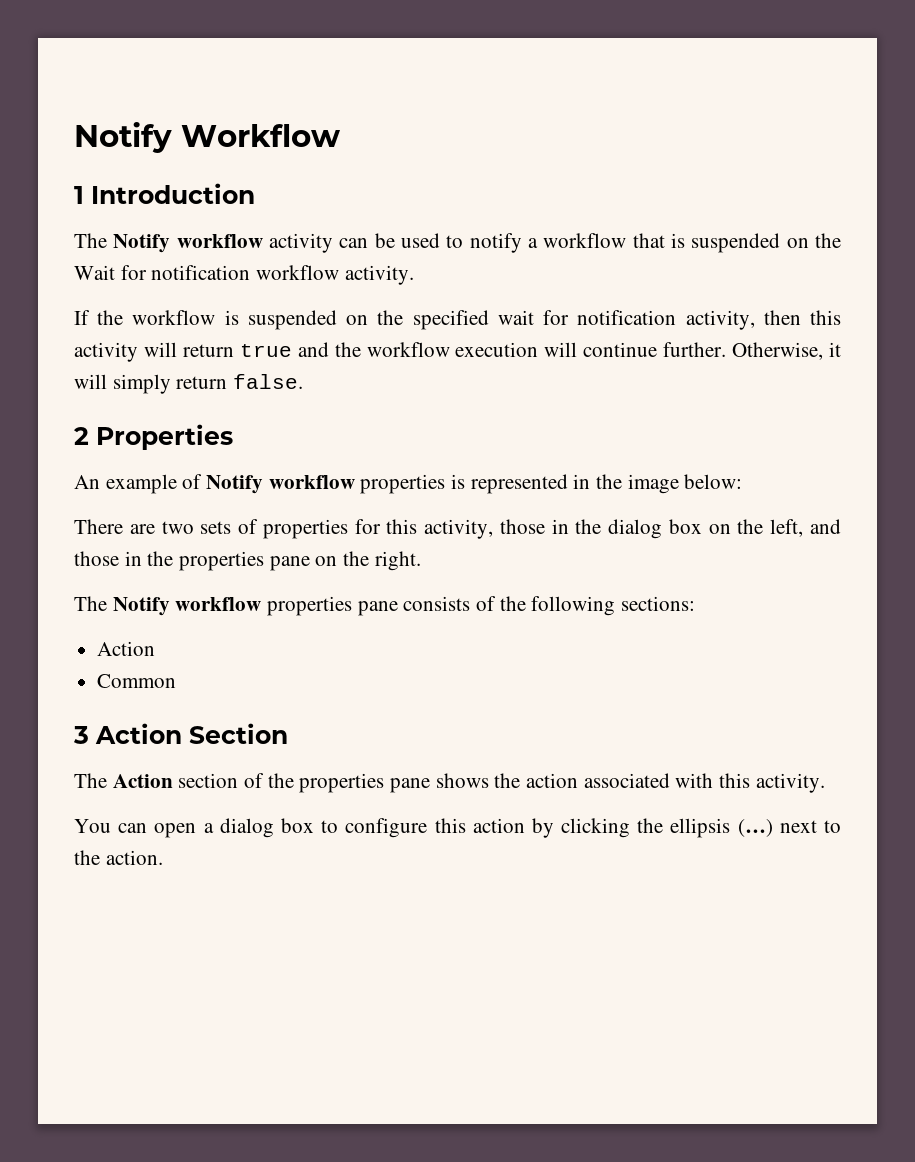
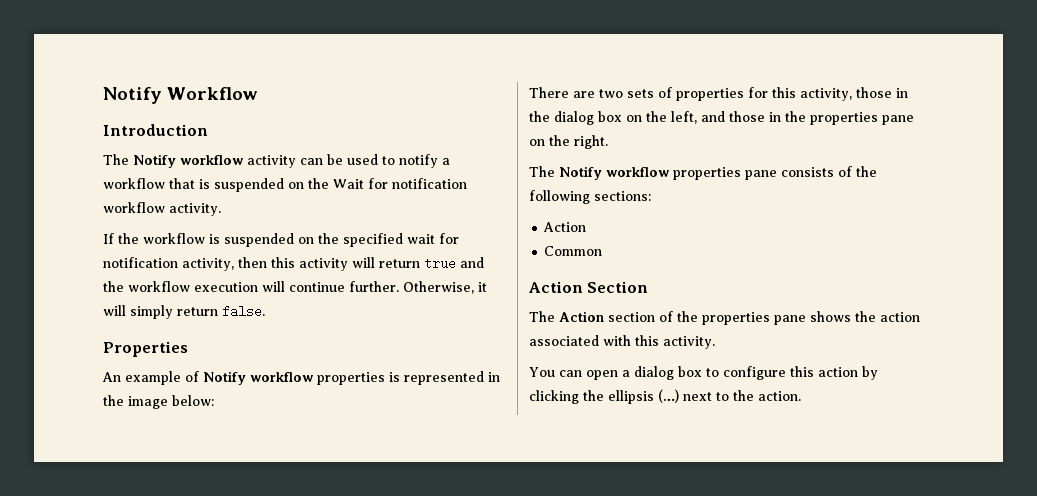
- 1 Introduction
+ Introduction
- 2 Properties
+ Properties
- 3 Action Section
+ Action Section

